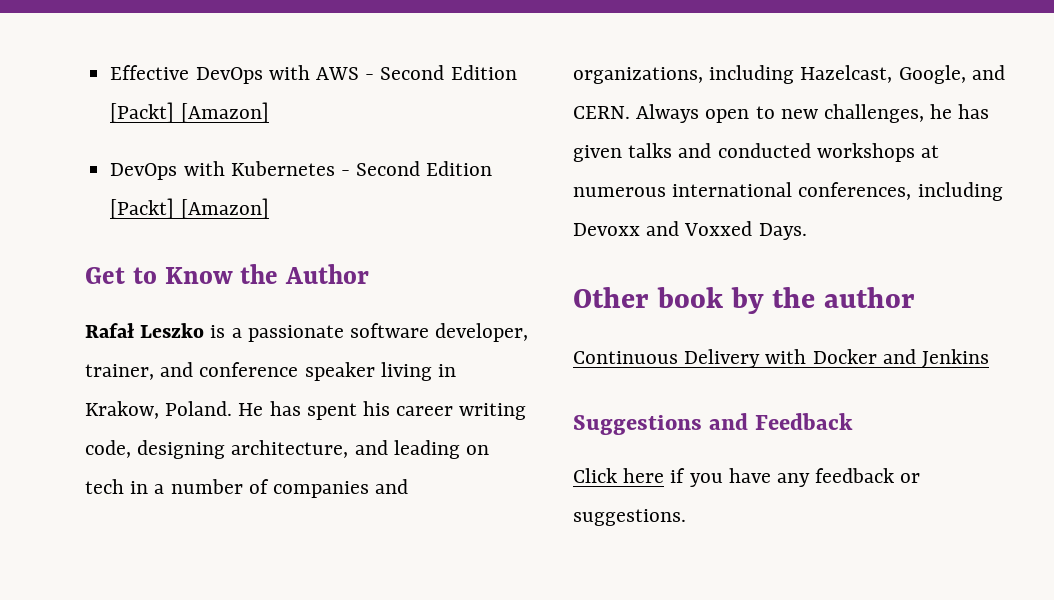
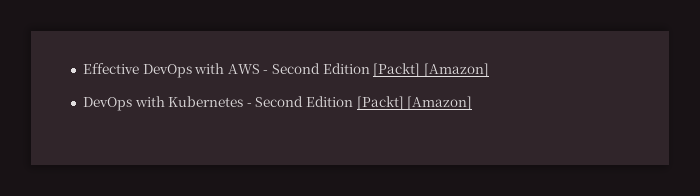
- Get to Know the Author
- Rafał Leszko is a passionate software developer, trainer, and conference speaker living in Krakow, Poland. He has spent his career writing code, designing architecture, and leading on tech in a number of companies and organizations, including Hazelcast, Google, and CERN. Always open to new challenges, he has given talks and conducted workshops at numerous international conferences, including Devoxx and Voxxed Days.
- Other book by the author
- Continuous Delivery with Docker and Jenkins
- Suggestions and Feedback
- Click here if you have any feedback or suggestions.

